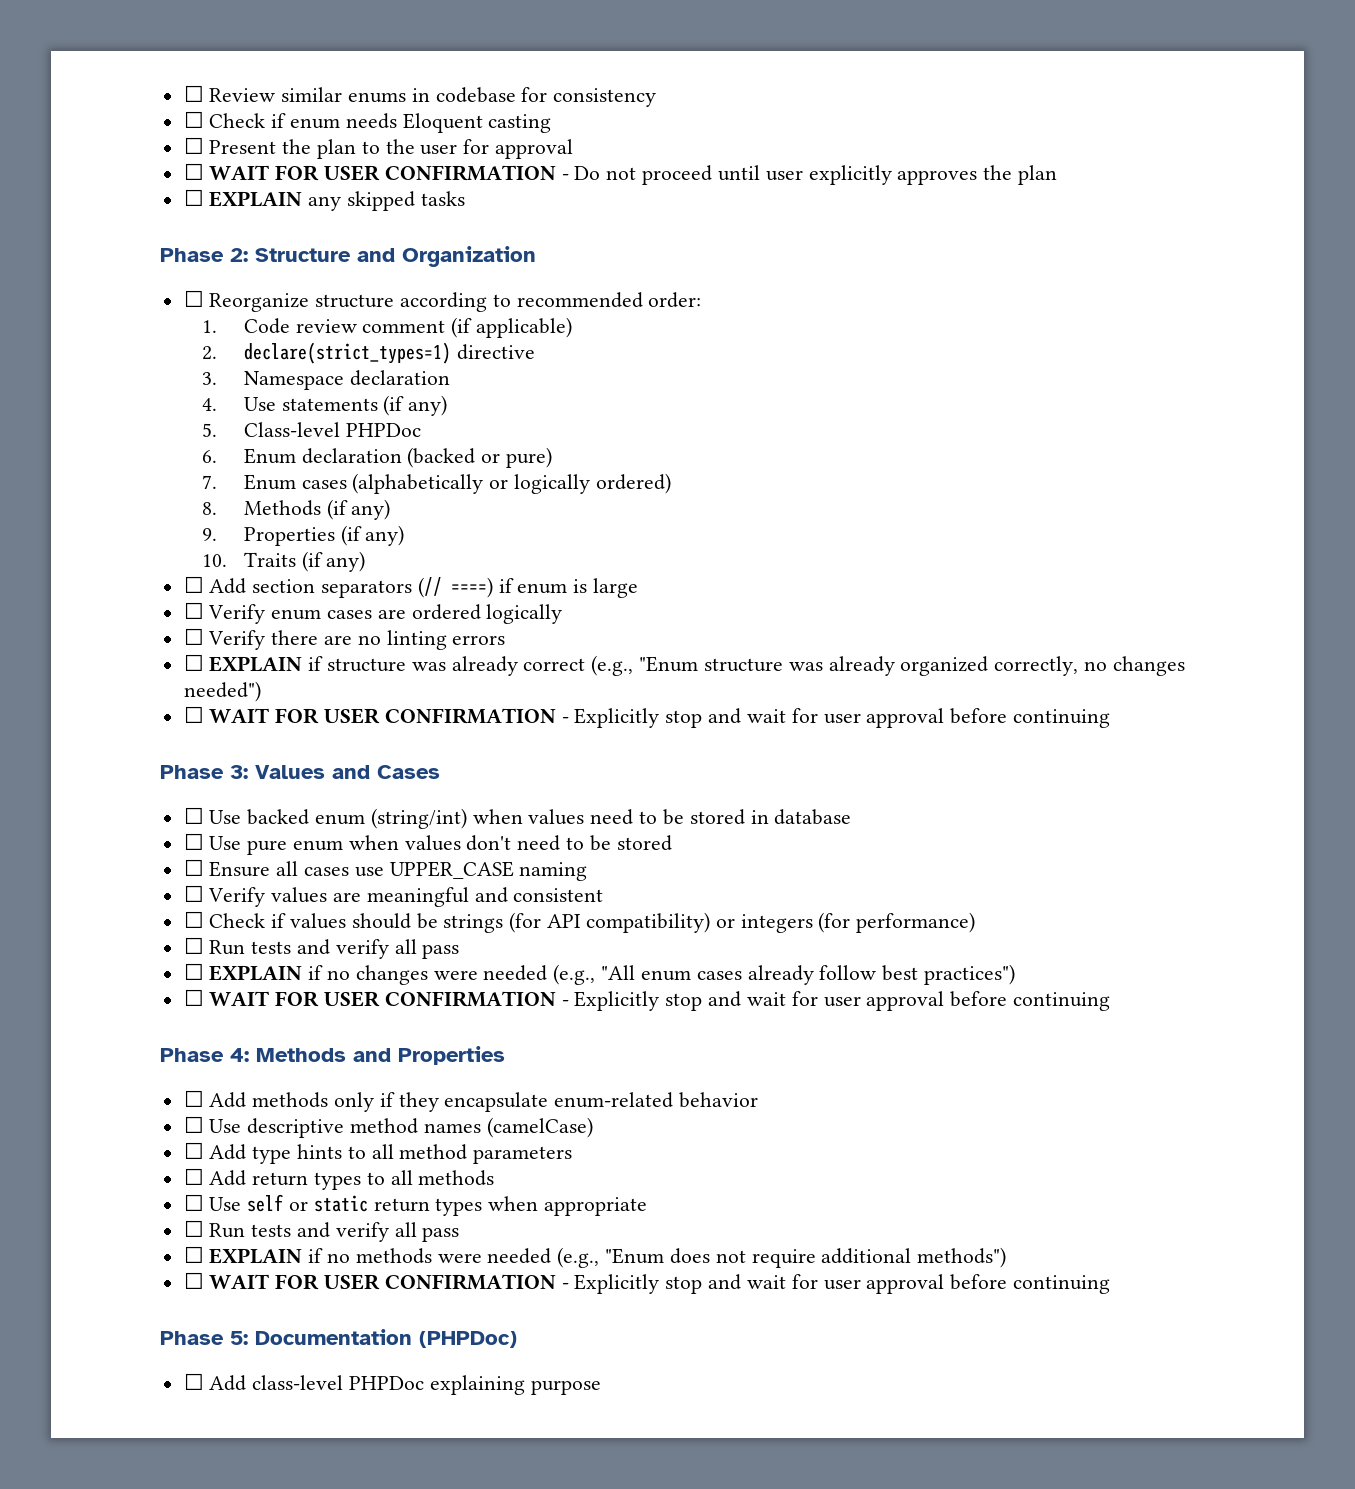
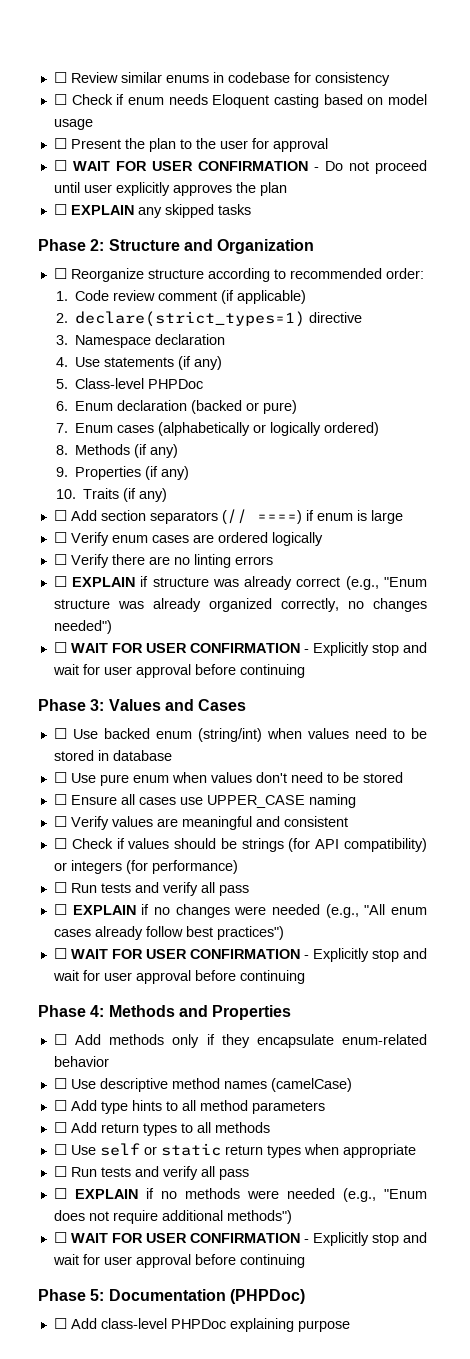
- ☐ Check if enum needs Eloquent casting
+ ☐ Check if enum needs Eloquent casting based on model usage

